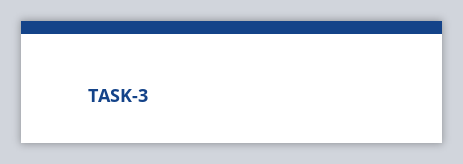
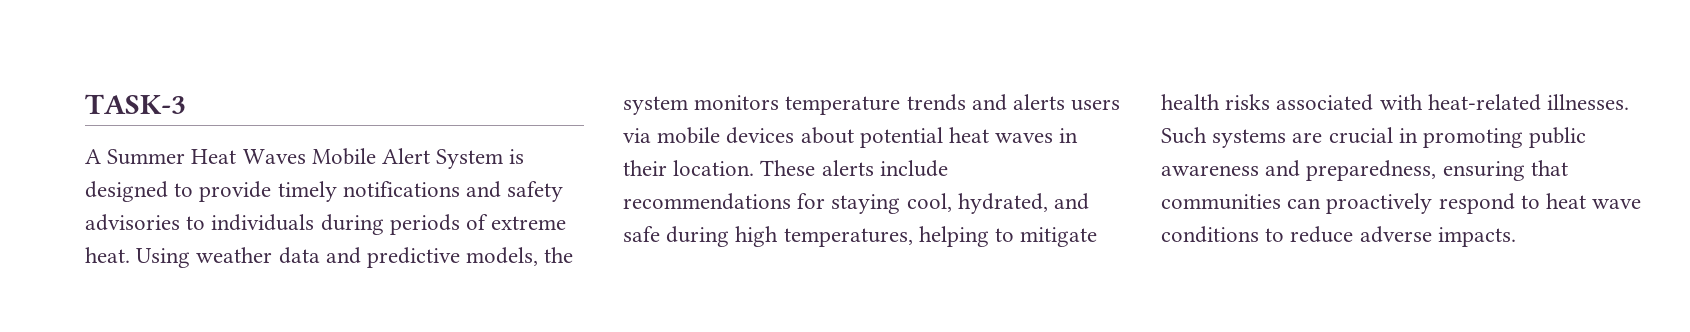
+ A Summer Heat Waves Mobile Alert System is designed to provide timely notifications and safety advisories to individuals during periods of extreme heat. Using weather data and predictive models, the system monitors temperature trends and alerts users via mobile devices about potential heat waves in their location. These alerts include recommendations for staying cool, hydrated, and safe during high temperatures, helping to mitigate health risks associated with heat-related illnesses. Such systems are crucial in promoting public awareness and preparedness, ensuring that communities can proactively respond to heat wave conditions to reduce adverse impacts.

